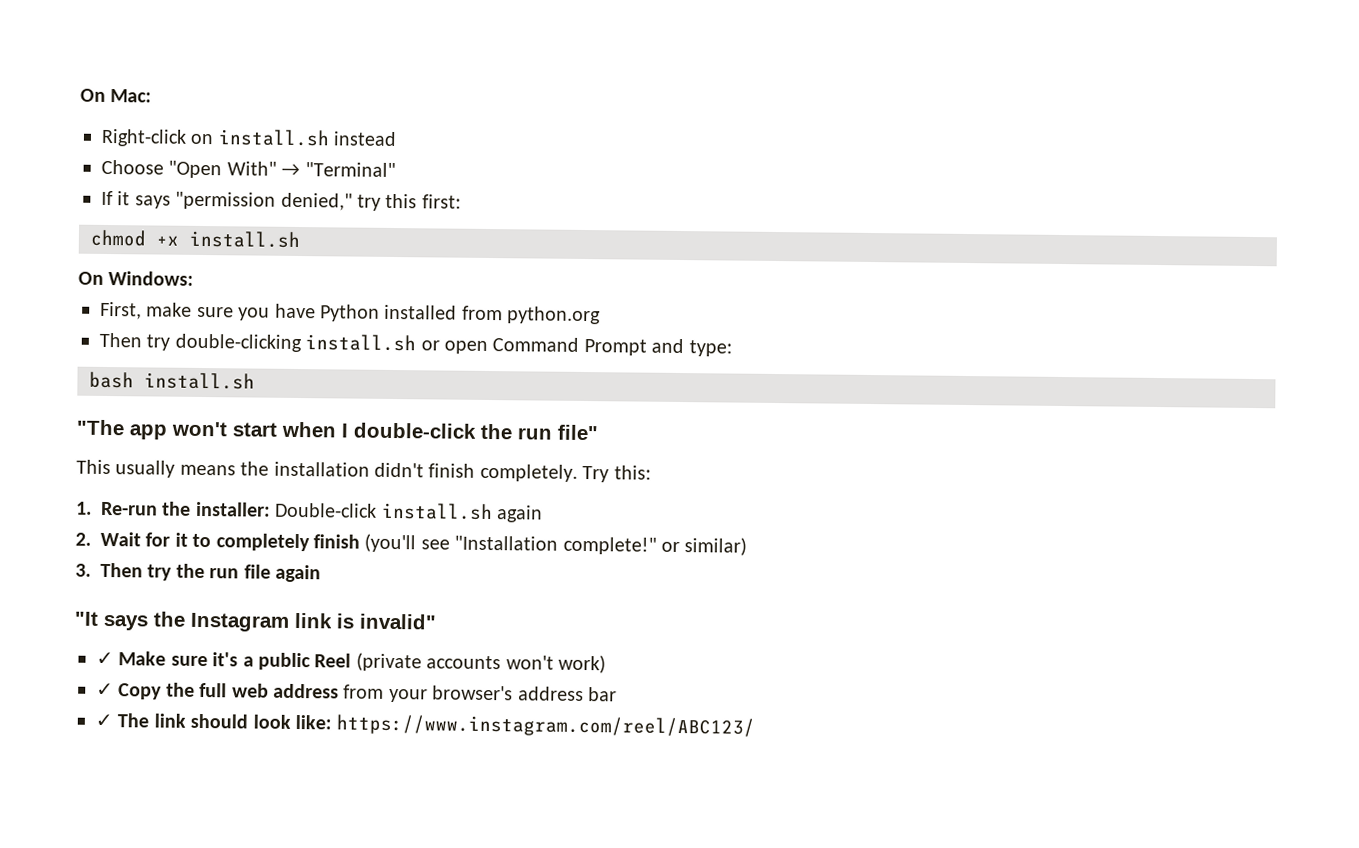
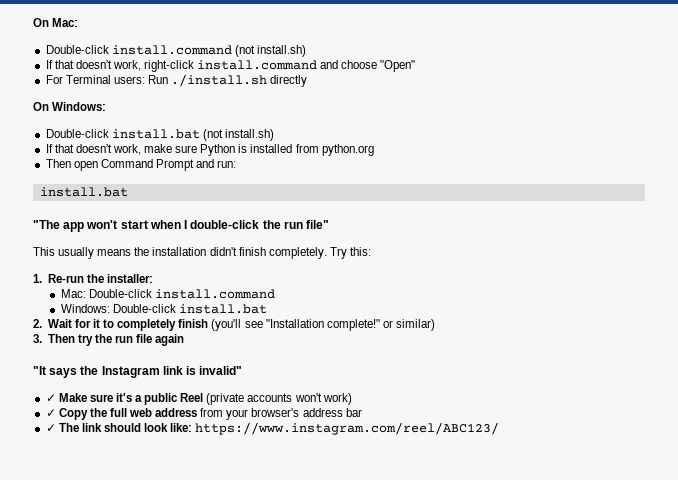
- Right-click on install.sh instead
- Choose "Open With" → "Terminal"
- If it says "permission denied," try this first:
- chmod +x install.sh
+ Double-click install.command (not install.sh)
+ If that doesn't work, right-click install.command and choose "Open"
+ For Terminal users: Run ./install.sh directly
  On Windows:
- First, make sure you have Python installed from python.org
+ Double-click install.bat (not install.sh)
+ If that doesn't work, make sure Python is installed from python.org
- Then try double-clicking install.sh or open Command Prompt and type:
- bash install.sh
+ Then open Command Prompt and run:
+ install.bat
- 1. Re-run the installer: Double-click install.sh again
+ 1. Re-run the installer:
+ Mac: Double-click install.command
+ Windows: Double-click install.bat

